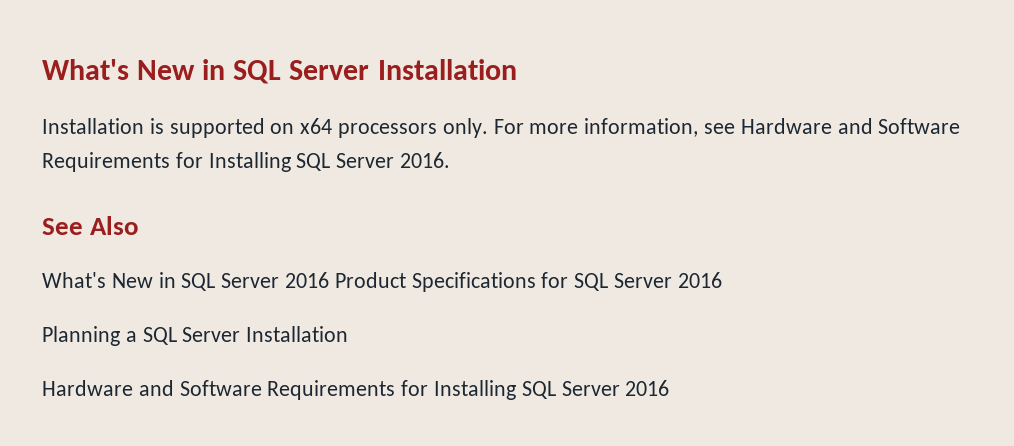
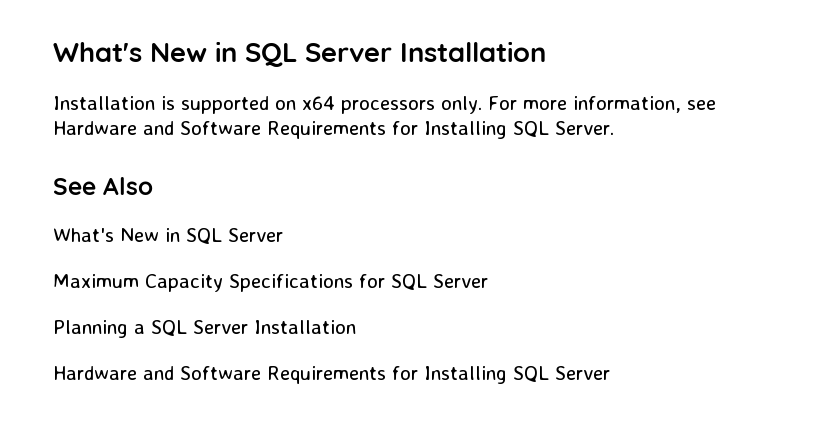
- For more information, see Hardware and Software Requirements for Installing SQL Server 2016.
+ For more information, see Hardware and Software Requirements for Installing SQL Server.
  See Also
- What's New in SQL Server 2016 Product Specifications for SQL Server 2016
+ What's New in SQL Server
+ Maximum Capacity Specifications for SQL Server
- Hardware and Software Requirements for Installing SQL Server 2016
+ Hardware and Software Requirements for Installing SQL Server

